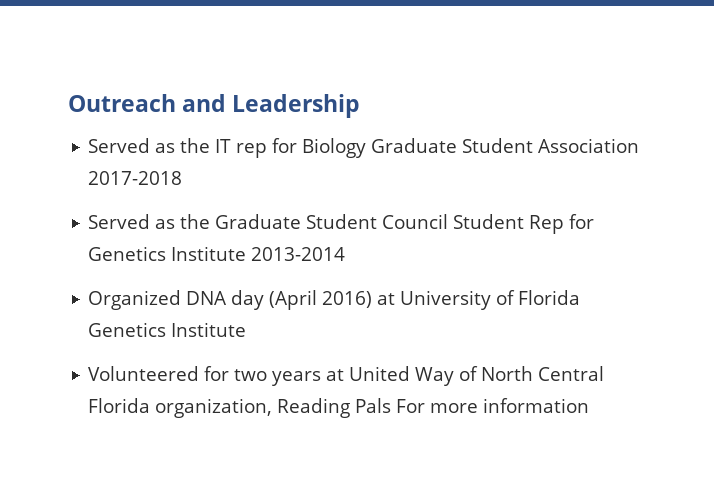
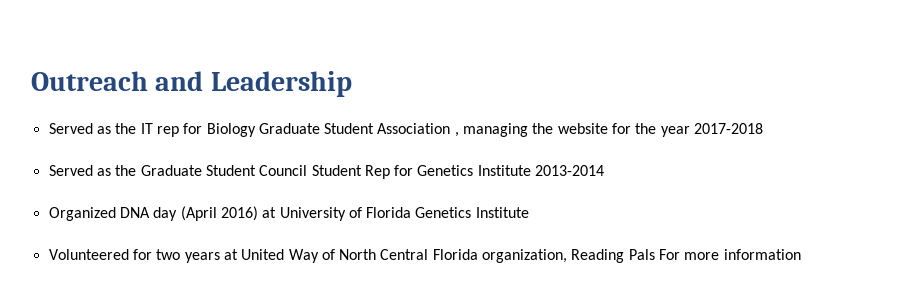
- Served as the IT rep for Biology Graduate Student Association 2017-2018
+ Served as the IT rep for Biology Graduate Student Association , managing the website for the year 2017-2018

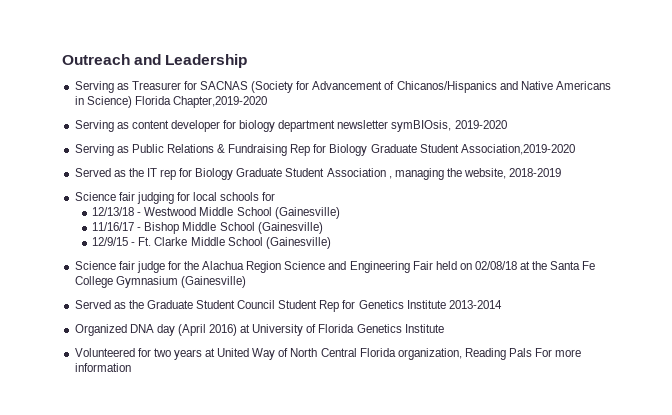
+ Serving as Treasurer for SACNAS (Society for Advancement of Chicanos/Hispanics and Native Americans in Science) Florida Chapter,2019-2020
+ Serving as content developer for biology department newsletter symBIOsis, 2019-2020
+ Serving as Public Relations & Fundraising Rep for Biology Graduate Student Association,2019-2020
- Served as the IT rep for Biology Graduate Student Association , managing the website for the year 2017-2018
+ Served as the IT rep for Biology Graduate Student Association , managing the website, 2018-2019
+ Science fair judging for local schools for
+ 12/13/18 - Westwood Middle School (Gainesville)
+ 11/16/17 - Bishop Middle School (Gainesville)
+ 12/9/15 - Ft. Clarke Middle School (Gainesville)
+ Science fair judge for the Alachua Region Science and Engineering Fair held on 02/08/18 at the Santa Fe College Gymnasium (Gainesville)

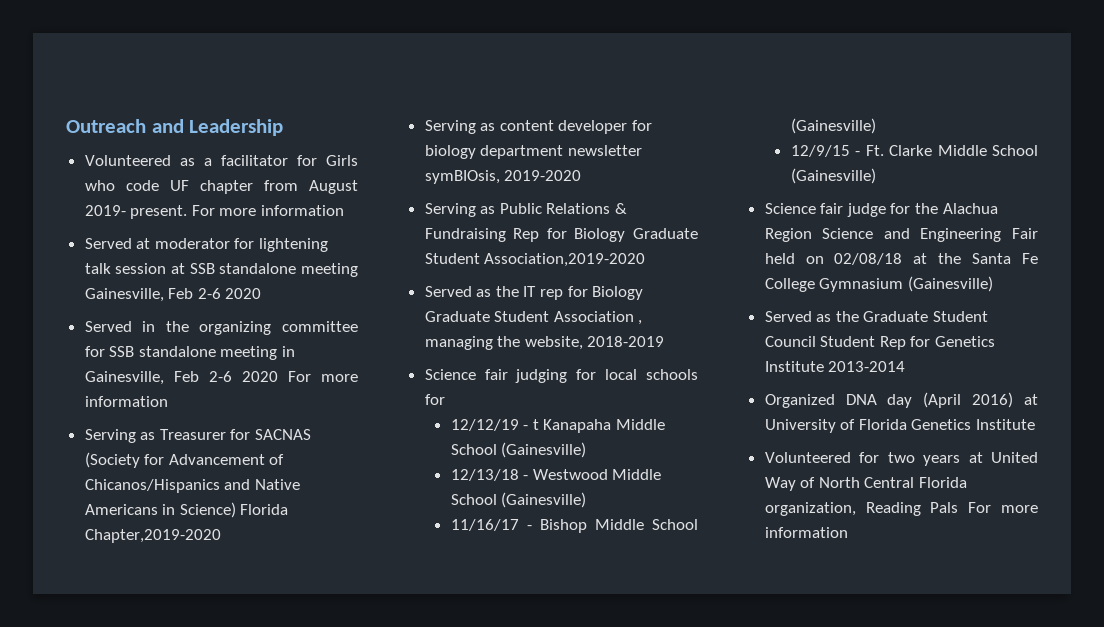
+ Volunteered as a facilitator for Girls who code UF chapter from August 2019- present. For more information
+ Served at moderator for lightening talk session at SSB standalone meeting Gainesville, Feb 2-6 2020
+ Served in the organizing committee for SSB standalone meeting in Gainesville, Feb 2-6 2020 For more information
+ 12/12/19 - t Kanapaha Middle School (Gainesville)

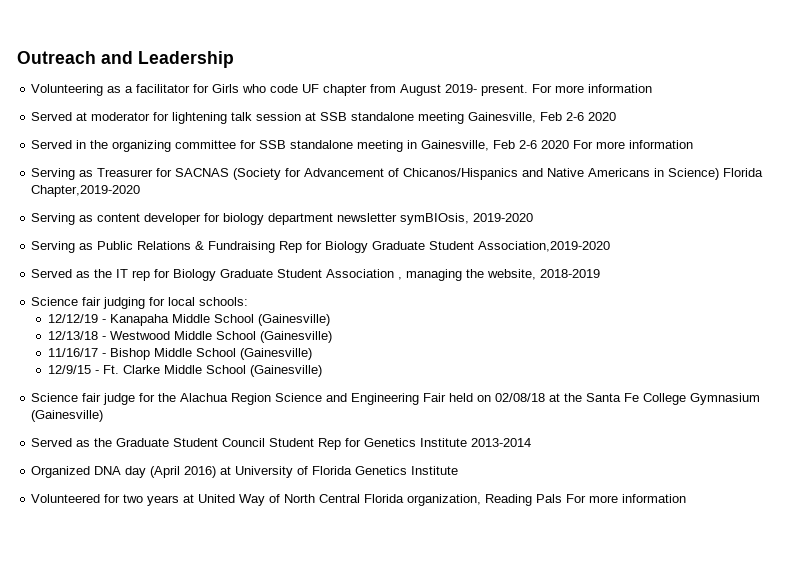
- Volunteered as a facilitator for Girls who code UF chapter from August 2019- present.
+ Volunteering as a facilitator for Girls who code UF chapter from August 2019- present.
- Science fair judging for local schools for
+ Science fair judging for local schools:
- 12/12/19 - t Kanapaha Middle School (Gainesville)
+ 12/12/19 - Kanapaha Middle School (Gainesville)

